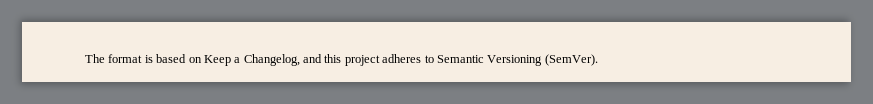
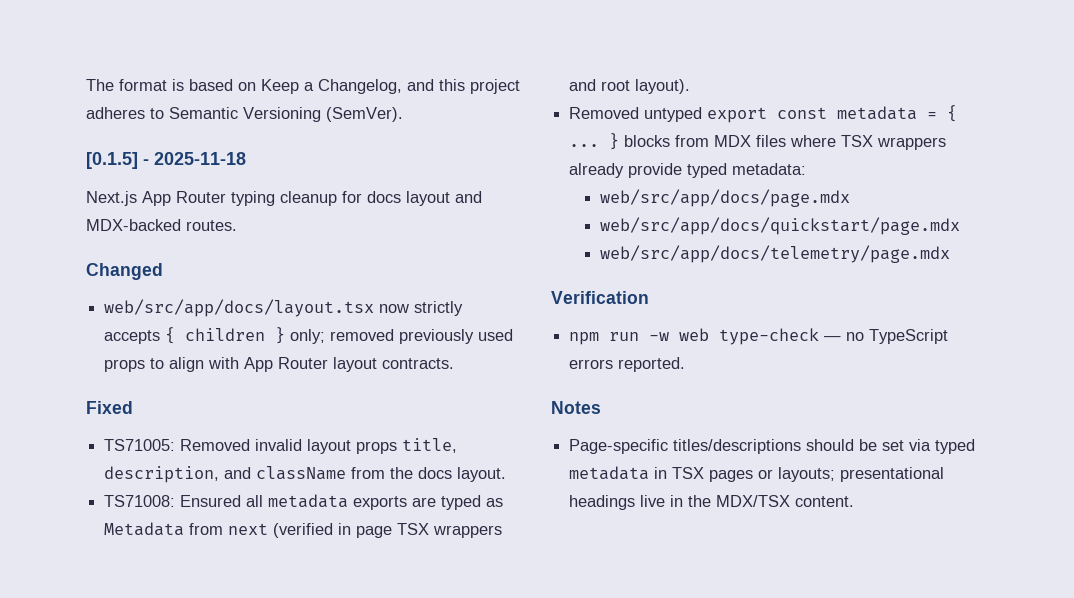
+ [0.1.5] - 2025-11-18
+ Next.js App Router typing cleanup for docs layout and MDX-backed routes.
+ Changed
+ web/src/app/docs/layout.tsx now strictly accepts { children } only; removed previously used props to align with App Router layout contracts.
+ Fixed
+ TS71005: Removed invalid layout props title, description, and className from the docs layout.
+ TS71008: Ensured all metadata exports are typed as Metadata from next (verified in page TSX wrappers and root layout).
+ Removed untyped export const metadata = { ... } blocks from MDX files where TSX wrappers already provide typed metadata:
+ web/src/app/docs/page.mdx
+ web/src/app/docs/quickstart/page.mdx
+ web/src/app/docs/telemetry/page.mdx
+ Verification
+ npm run -w web type-check — no TypeScript errors reported.
+ Notes
+ Page-specific titles/descriptions should be set via typed metadata in TSX pages or layouts; presentational headings live in the MDX/TSX content.

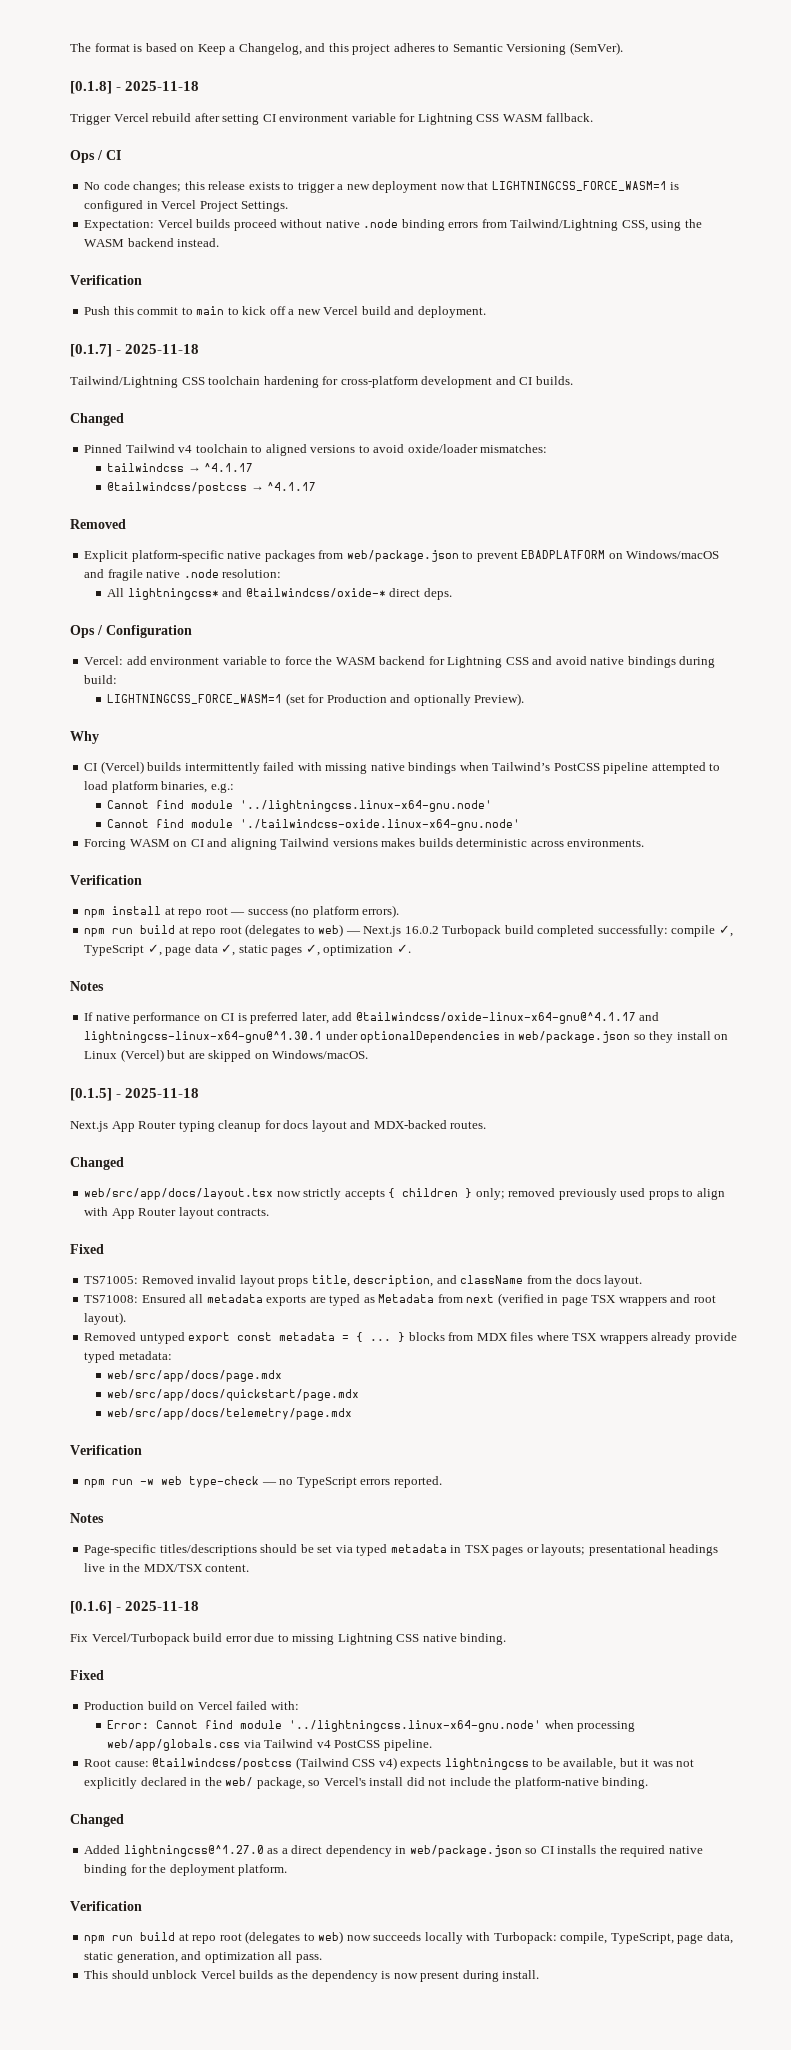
+ [0.1.8] - 2025-11-18
+ Trigger Vercel rebuild after setting CI environment variable for Lightning CSS WASM fallback.
+ Ops / CI
+ No code changes; this release exists to trigger a new deployment now that LIGHTNINGCSS_FORCE_WASM=1 is configured in Vercel Project Settings.
+ Expectation: Vercel builds proceed without native .node binding errors from Tailwind/Lightning CSS, using the WASM backend instead.
+ Verification
+ Push this commit to main to kick off a new Vercel build and deployment.
+ [0.1.7] - 2025-11-18
+ Tailwind/Lightning CSS toolchain hardening for cross‑platform development and CI builds.
+ Changed
+ Pinned Tailwind v4 toolchain to aligned versions to avoid oxide/loader mismatches:
+ tailwindcss → ^4.1.17
+ @tailwindcss/postcss → ^4.1.17
+ Removed
+ Explicit platform‑specific native packages from web/package.json to prevent EBADPLATFORM on Windows/macOS and fragile native .node resolution:
+ All lightningcss* and @tailwindcss/oxide-* direct deps.
+ Ops / Configuration
+ Vercel: add environment variable to force the WASM backend for Lightning CSS and avoid native bindings during build:
+ LIGHTNINGCSS_FORCE_WASM=1 (set for Production and optionally Preview).
+ Why
+ CI (Vercel) builds intermittently failed with missing native bindings when Tailwind’s PostCSS pipeline attempted to load platform binaries, e.g.:
+ Cannot find module '../lightningcss.linux-x64-gnu.node'
+ Cannot find module './tailwindcss-oxide.linux-x64-gnu.node'
+ Forcing WASM on CI and aligning Tailwind versions makes builds deterministic across environments.
+ Verification
+ npm install at repo root — success (no platform errors).
+ npm run build at repo root (delegates to web) — Next.js 16.0.2 Turbopack build completed successfully: compile ✓, TypeScript ✓, page data ✓, static pages ✓, optimization ✓.
+ Notes
+ If native performance on CI is preferred later, add @tailwindcss/oxide-linux-x64-gnu@^4.1.17 and lightningcss-linux-x64-gnu@^1.30.1 under optionalDependencies in web/package.json so they install on Linux (Vercel) but are skipped on Windows/macOS.
+ [0.1.6] - 2025-11-18
+ Fix Vercel/Turbopack build error due to missing Lightning CSS native binding.
+ Fixed
+ Production build on Vercel failed with:
+ Error: Cannot find module '../lightningcss.linux-x64-gnu.node' when processing web/app/globals.css via Tailwind v4 PostCSS pipeline.
+ Root cause: @tailwindcss/postcss (Tailwind CSS v4) expects lightningcss to be available, but it was not explicitly declared in the web/ package, so Vercel's install did not include the platform-native binding.
+ Changed
+ Added lightningcss@^1.27.0 as a direct dependency in web/package.json so CI installs the required native binding for the deployment platform.
+ Verification
+ npm run build at repo root (delegates to web) now succeeds locally with Turbopack: compile, TypeScript, page data, static generation, and optimization all pass.
+ This should unblock Vercel builds as the dependency is now present during install.

